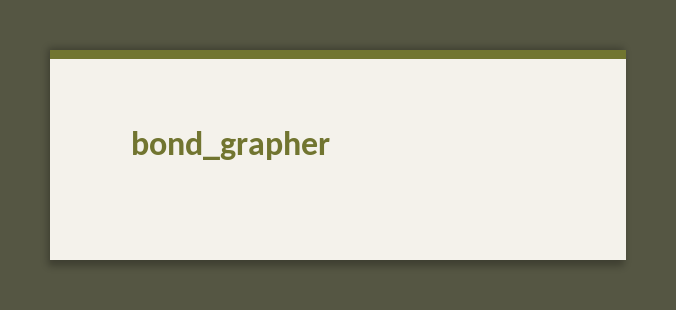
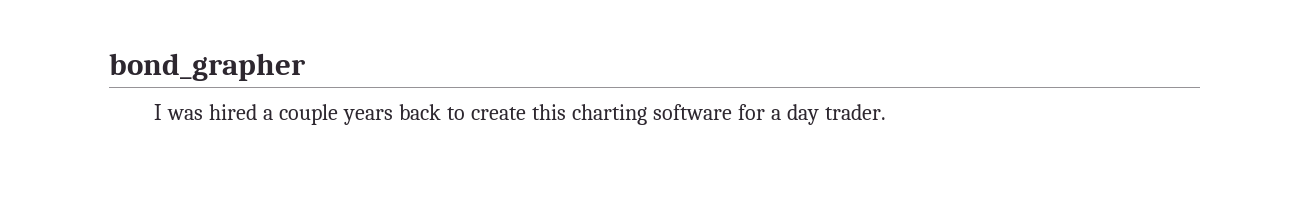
+ I was hired a couple years back to create this charting software for a day trader.

